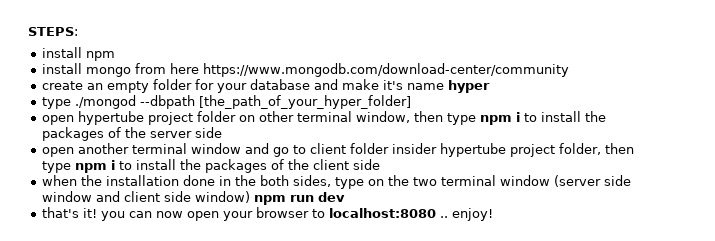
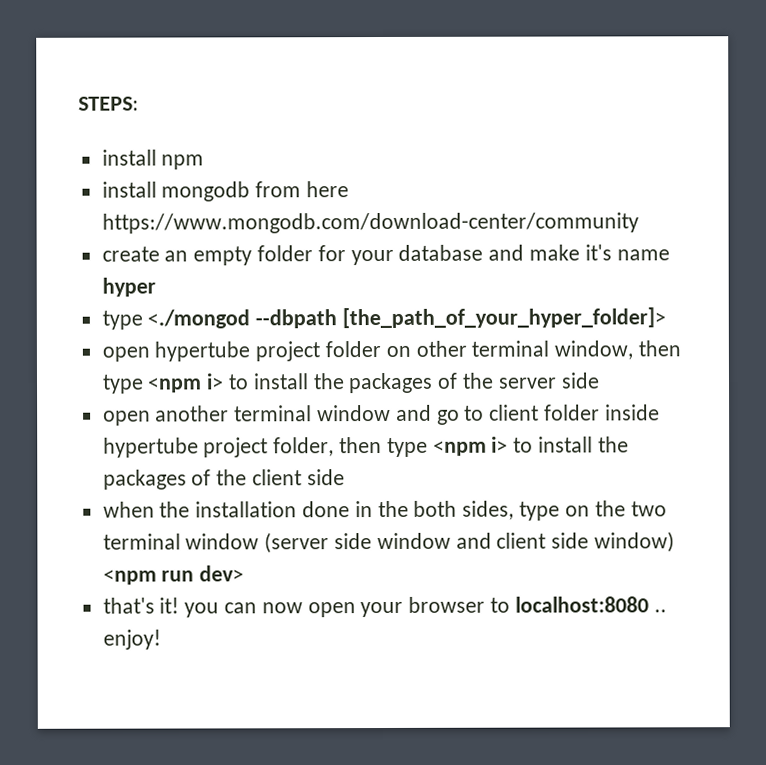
- install mongo from here https://www.mongodb.com/download-center/community
+ install mongodb from here https://www.mongodb.com/download-center/community
- type ./mongod --dbpath [the_path_of_your_hyper_folder]
+ type <./mongod --dbpath [the_path_of_your_hyper_folder]>
- open hypertube project folder on other terminal window, then type npm i to install the packages of the server side
+ open hypertube project folder on other terminal window, then type <npm i> to install the packages of the server side
- open another terminal window and go to client folder insider hypertube project folder, then type npm i to install the packages of the client side
+ open another terminal window and go to client folder inside hypertube project folder, then type <npm i> to install the packages of the client side
- when the installation done in the both sides, type on the two terminal window (server side window and client side window) npm run dev
+ when the installation done in the both sides, type on the two terminal window (server side window and client side window) <npm run dev>

